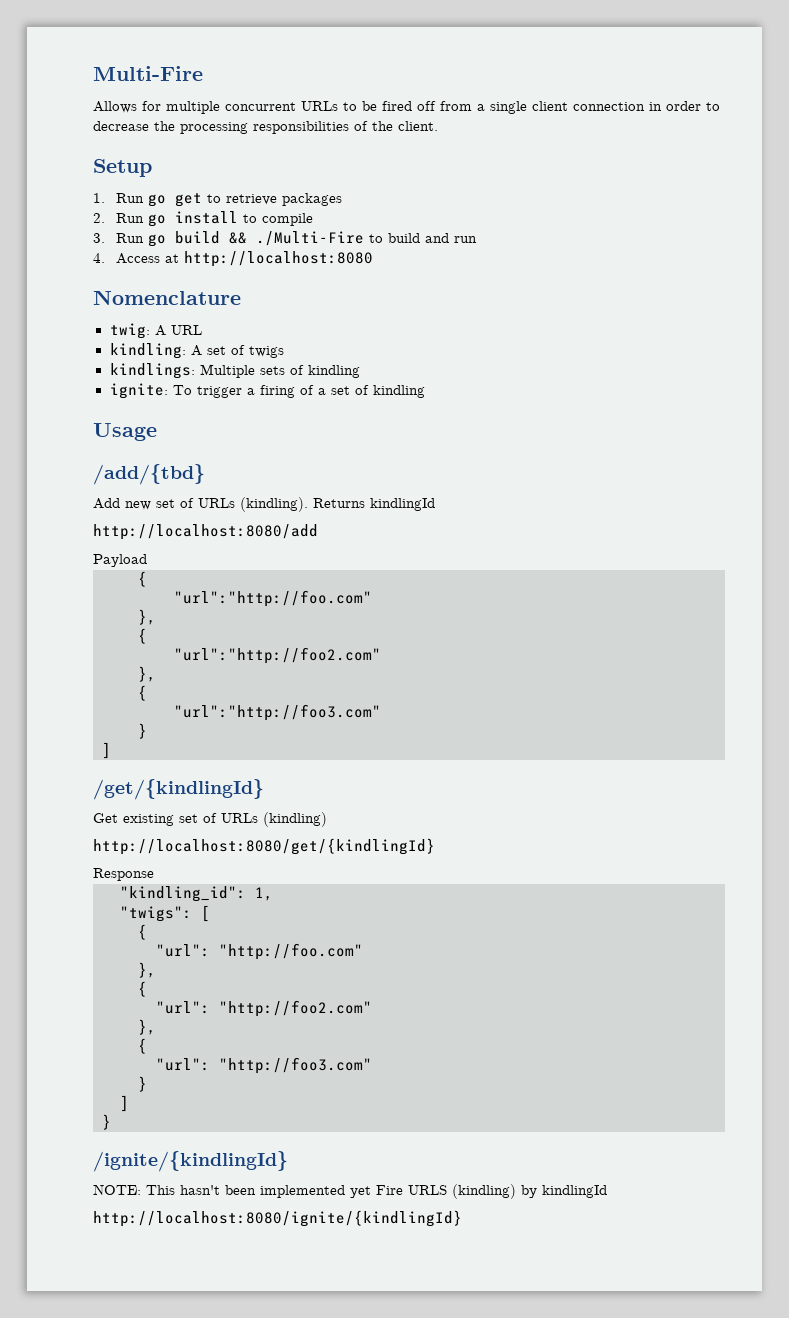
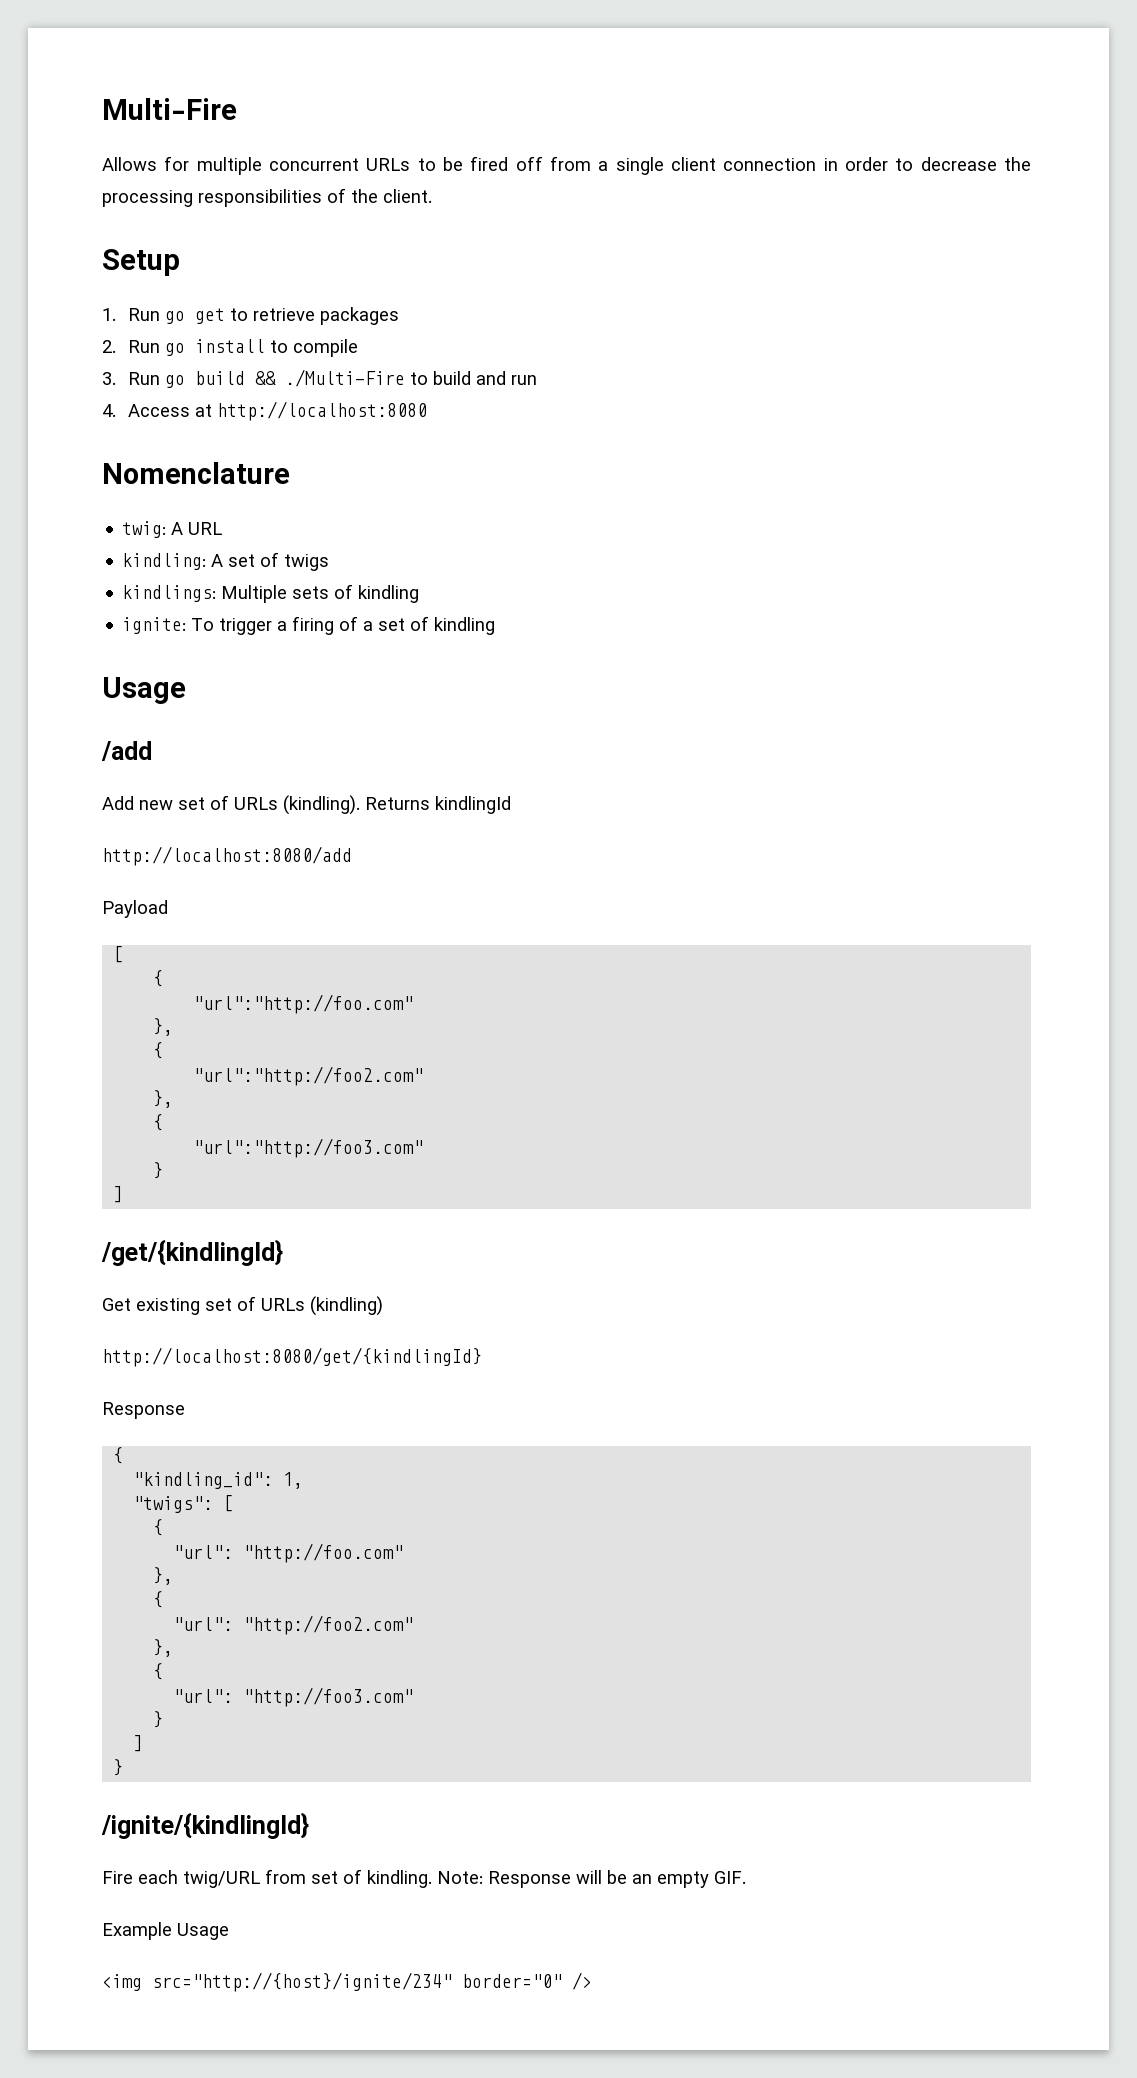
- /add/{tbd}
+ /add
  Payload
+ [
  http://localhost:8080/get/{kindlingId}
  Response
+ {
- NOTE: This hasn't been implemented yet Fire URLS (kindling) by kindlingId
- http://localhost:8080/ignite/{kindlingId}
+ Fire each twig/URL from set of kindling. Note: Response will be an empty GIF.
+ Example Usage
+ <img src="http://{host}/ignite/234" border="0" />

